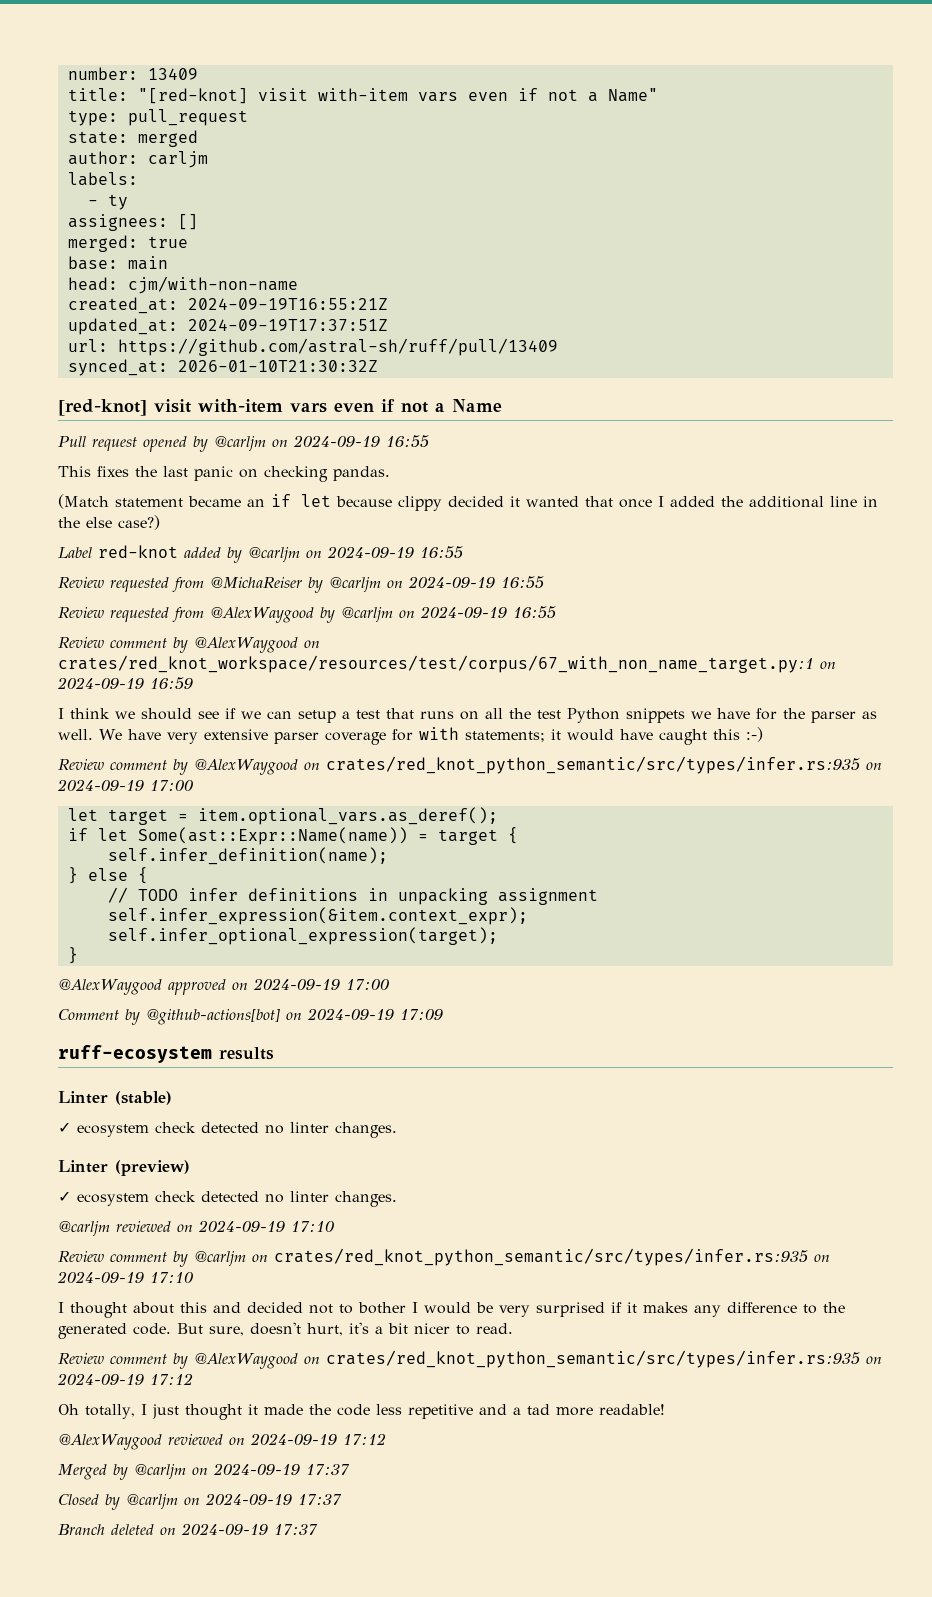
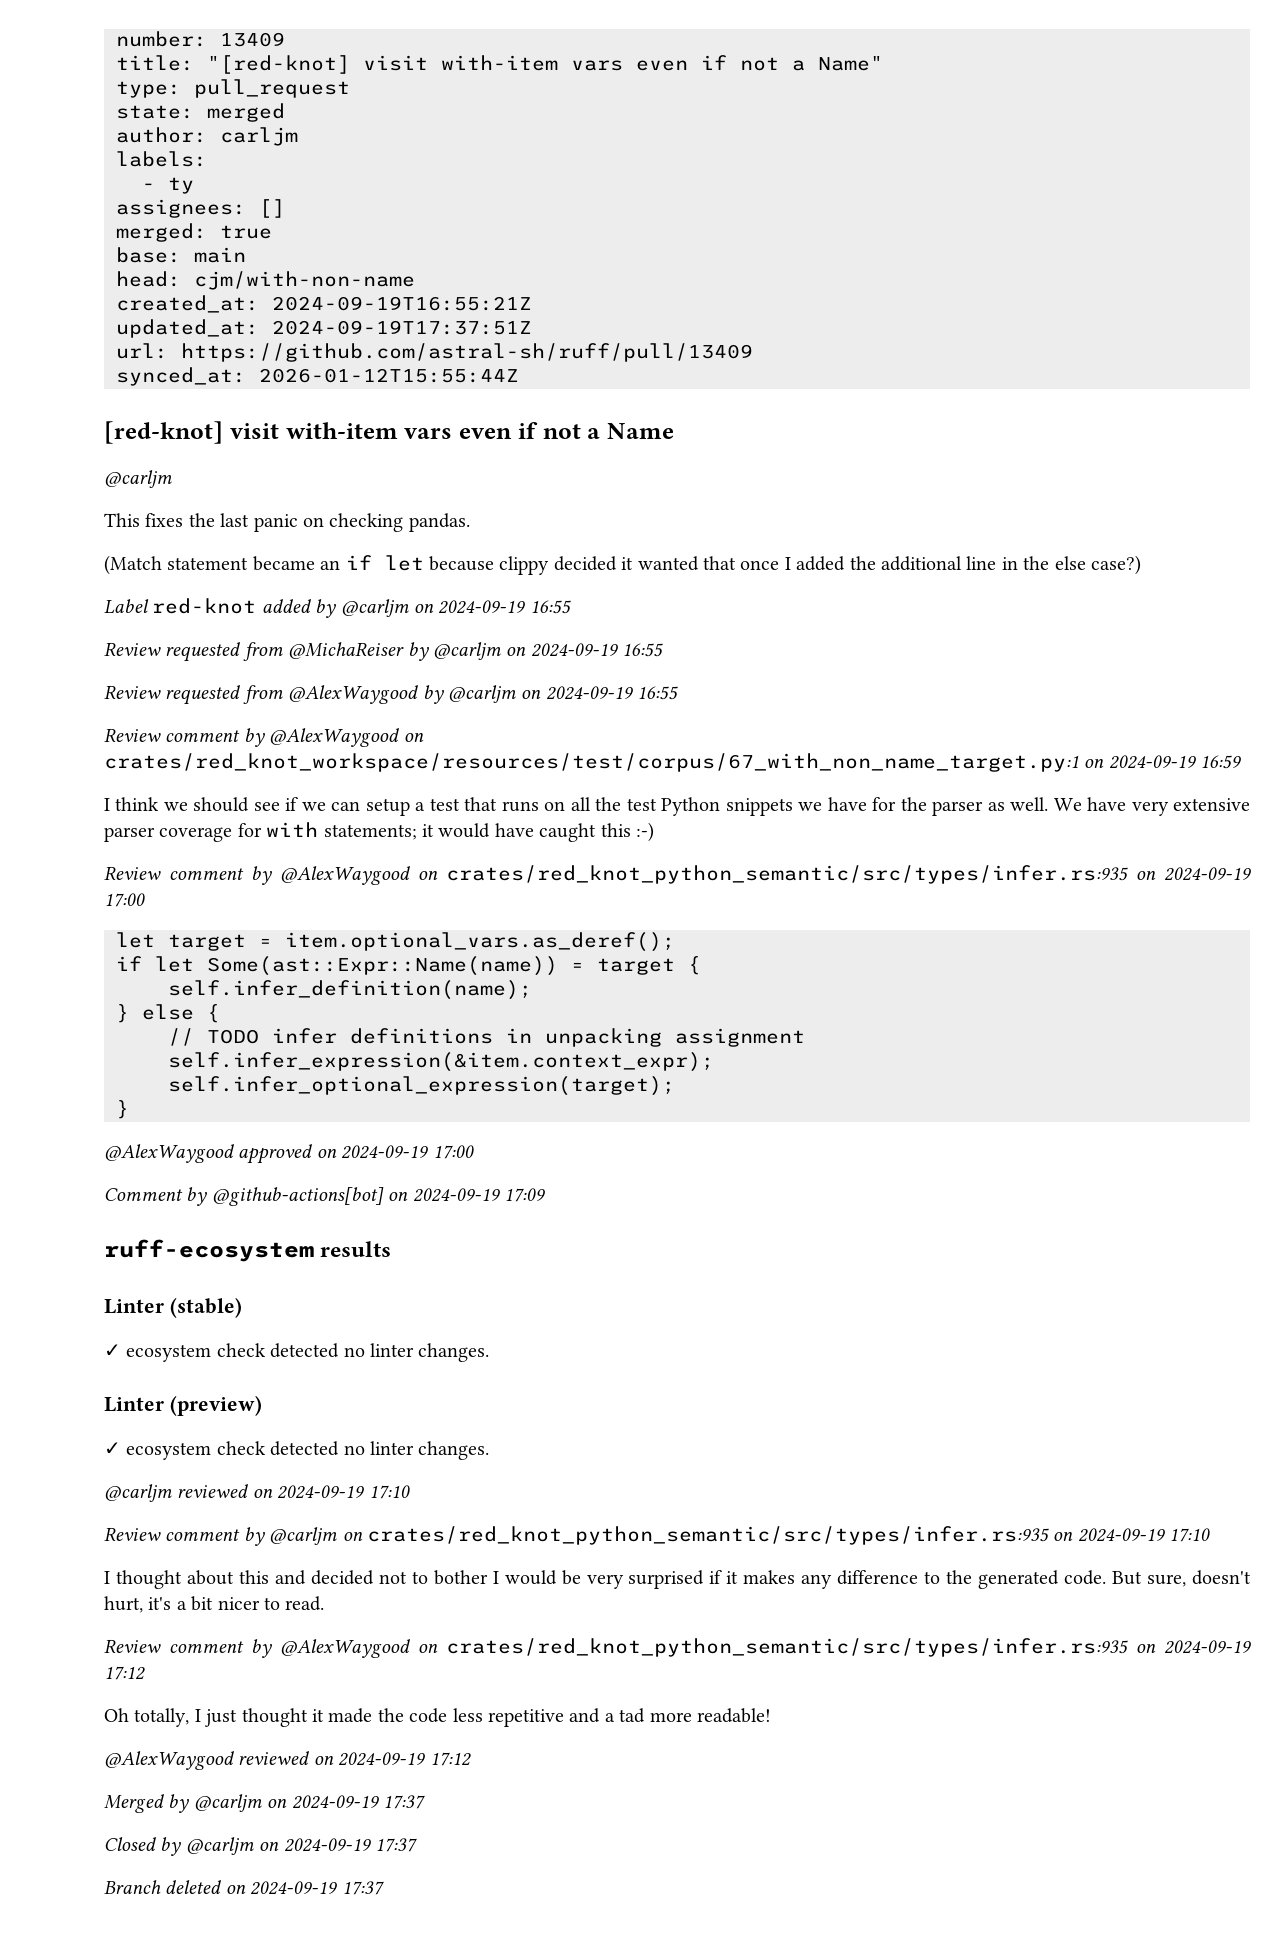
- synced_at: 2026-01-10T21:30:32Z
+ synced_at: 2026-01-12T15:55:44Z
  [red-knot] visit with-item vars even if not a Name
- Pull request opened by @carljm on 2024-09-19 16:55
+ @carljm

